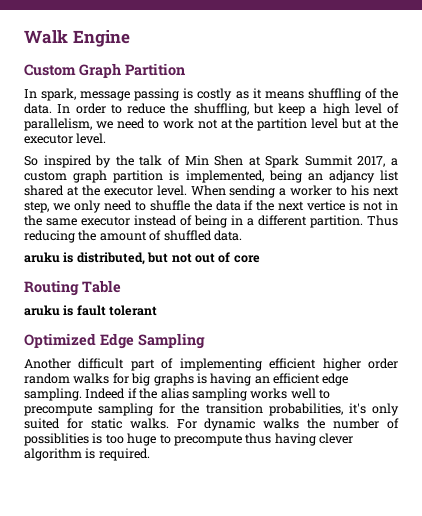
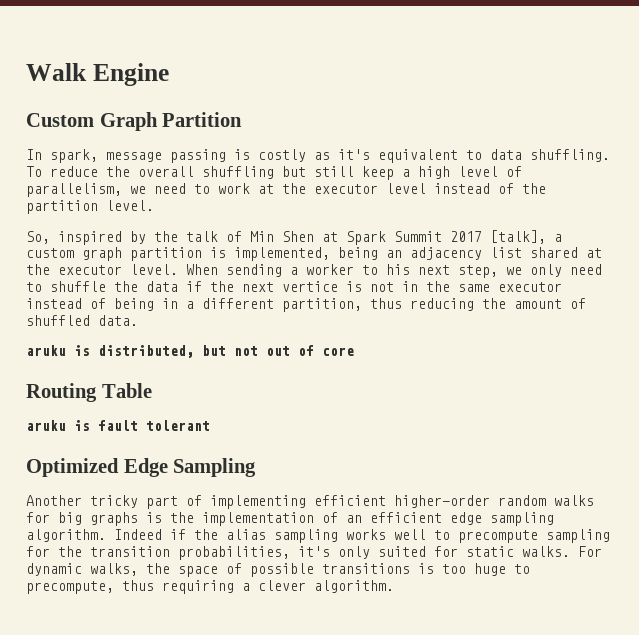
- In spark, message passing is costly as it means shuffling of the data. In order to reduce the shuffling, but keep a high level of parallelism, we need to work not at the partition level but at the executor level.
+ In spark, message passing is costly as it's equivalent to data shuffling. To reduce the overall shuffling but still keep a high level of parallelism, we need to work at the executor level instead of the partition level.
- So inspired by the talk of Min Shen at Spark Summit 2017, a custom graph partition is implemented, being an adjancy list shared at the executor level.
+ So, inspired by the talk of Min Shen at Spark Summit 2017 [talk], a custom graph partition is implemented, being an adjacency list shared at the executor level.
- When sending a worker to his next step, we only need to shuffle the data if the next vertice is not in the same executor instead of being in a different partition. Thus reducing the amount of shuffled data.
+ When sending a worker to his next step, we only need to shuffle the data if the next vertice is not in the same executor instead of being in a different partition, thus reducing the amount of shuffled data.
- Another difficult part of implementing efficient higher order random walks for big graphs is having an efficient edge sampling.
+ Another tricky part of implementing efficient higher-order random walks for big graphs is the implementation of an efficient edge sampling algorithm.
- For dynamic walks the number of possiblities is too huge to precompute thus having clever algorithm is required.
+ For dynamic walks, the space of possible transitions is too huge to precompute, thus requiring a clever algorithm.

